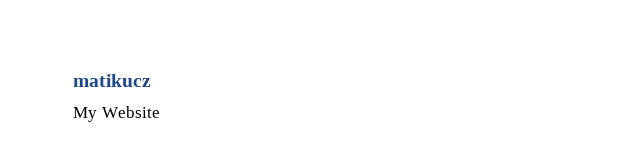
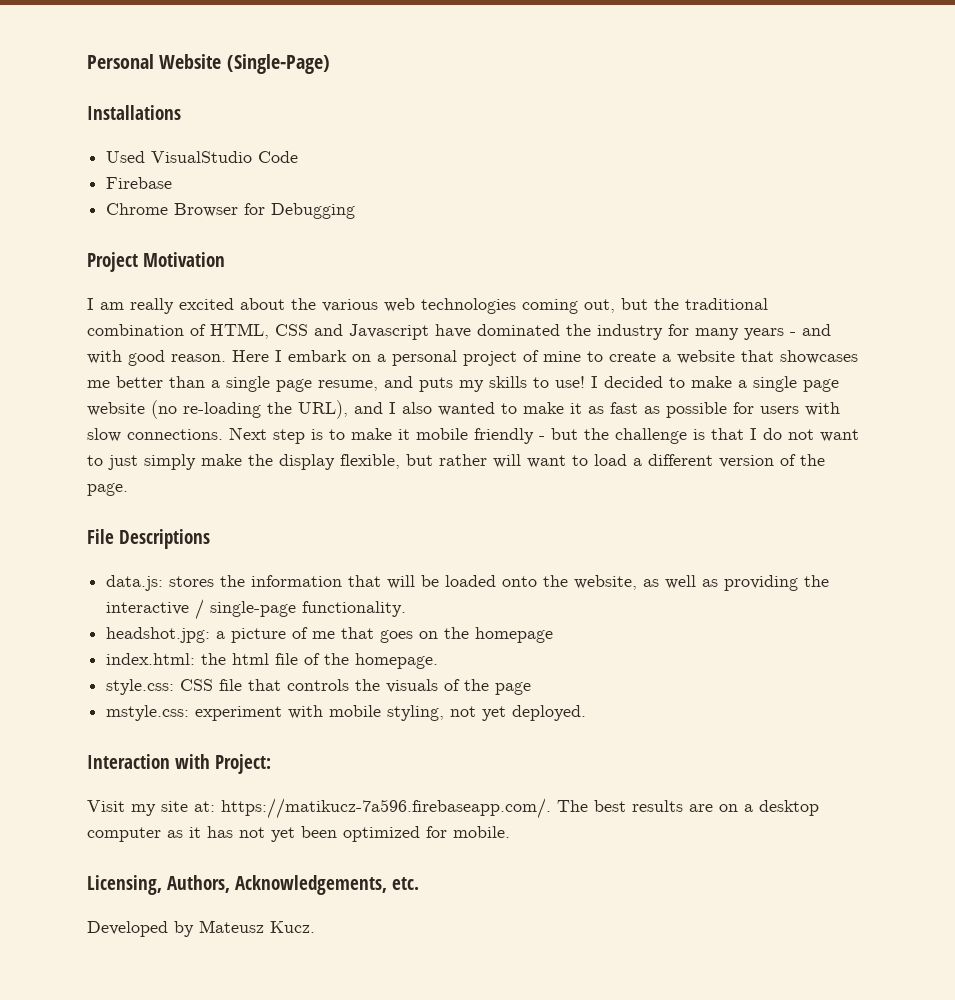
- matikucz
- My Website
+ Personal Website (Single-Page)
+ Installations
+ Used VisualStudio Code
+ Firebase
+ Chrome Browser for Debugging
+ Project Motivation
+ I am really excited about the various web technologies coming out, but the traditional combination of HTML, CSS and Javascript have dominated the industry for many years - and with good reason. Here I embark on a personal project of mine to create a website that showcases me better than a single page resume, and puts my skills to use! I decided to make a single page website (no re-loading the URL), and I also wanted to make it as fast as possible for users with slow connections. Next step is to make it mobile friendly - but the challenge is that I do not want to just simply make the display flexible, but rather will want to load a different version of the page.
+ File Descriptions
+ data.js: stores the information that will be loaded onto the website, as well as providing the interactive / single-page functionality.
+ headshot.jpg: a picture of me that goes on the homepage
+ index.html: the html file of the homepage.
+ style.css: CSS file that controls the visuals of the page
+ mstyle.css: experiment with mobile styling, not yet deployed.
+ Interaction with Project:
+ Visit my site at: https://matikucz-7a596.firebaseapp.com/. The best results are on a desktop computer as it has not yet been optimized for mobile.
+ Licensing, Authors, Acknowledgements, etc.
+ Developed by Mateusz Kucz.

